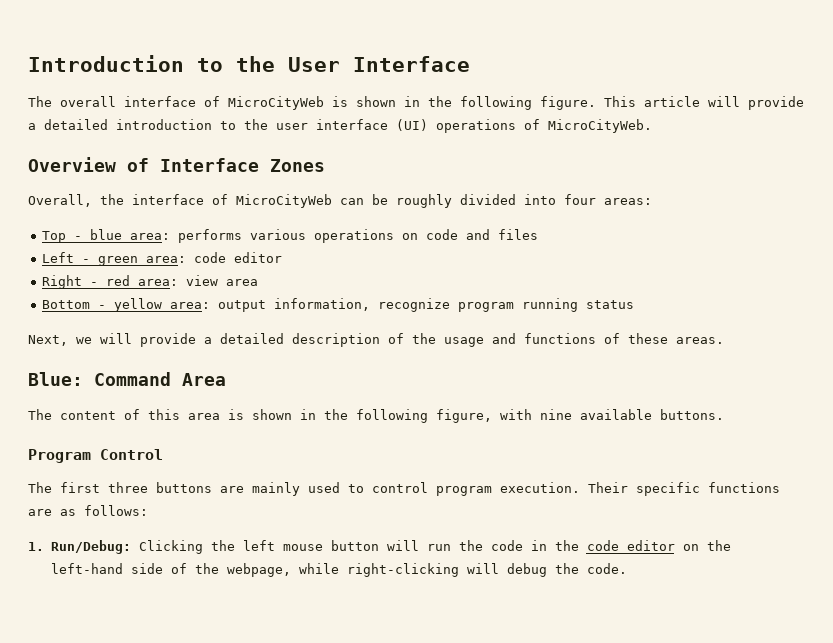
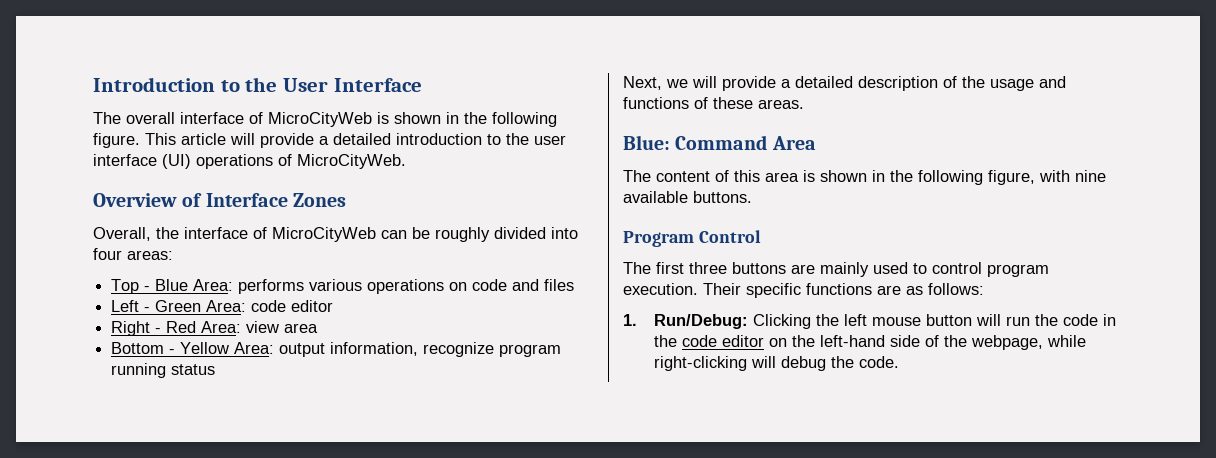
- Top - blue area: performs various operations on code and files
+ Top - Blue Area: performs various operations on code and files
- Left - green area: code editor
+ Left - Green Area: code editor
- Right - red area: view area
+ Right - Red Area: view area
- Bottom - yellow area: output information, recognize program running status
+ Bottom - Yellow Area: output information, recognize program running status

